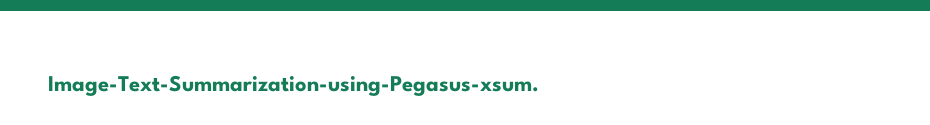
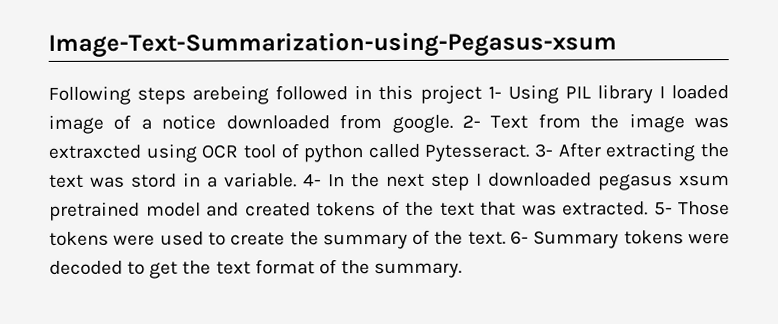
- Image-Text-Summarization-using-Pegasus-xsum.
+ Image-Text-Summarization-using-Pegasus-xsum
+ Following steps arebeing followed in this project 1- Using PIL library I loaded image of a notice downloaded from google. 2- Text from the image was extraxcted using OCR tool of python called Pytesseract. 3- After extracting the text was stord in a variable. 4- In the next step I downloaded pegasus xsum pretrained model and created tokens of the text that was extracted. 5- Those tokens were used to create the summary of the text. 6- Summary tokens were decoded to get the text format of the summary.

